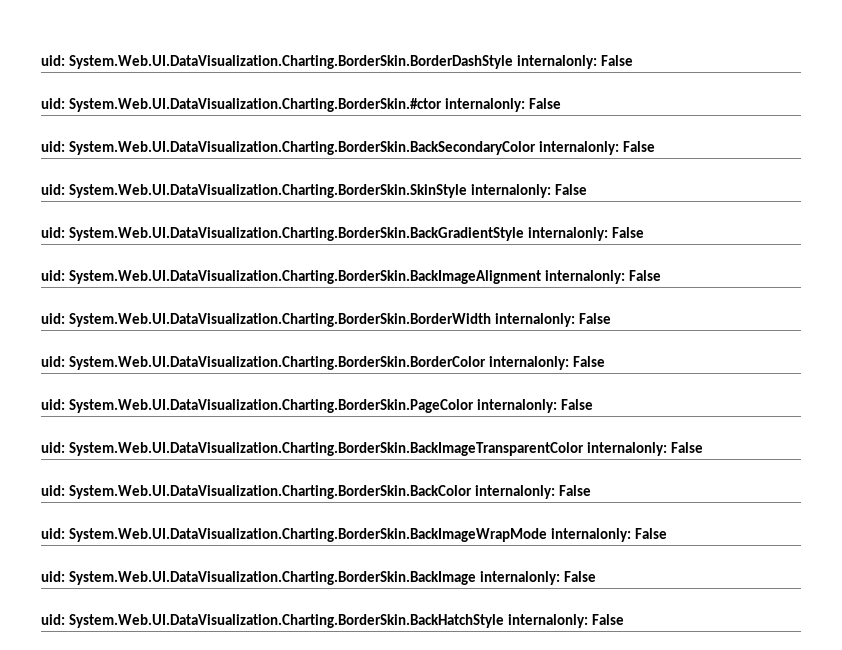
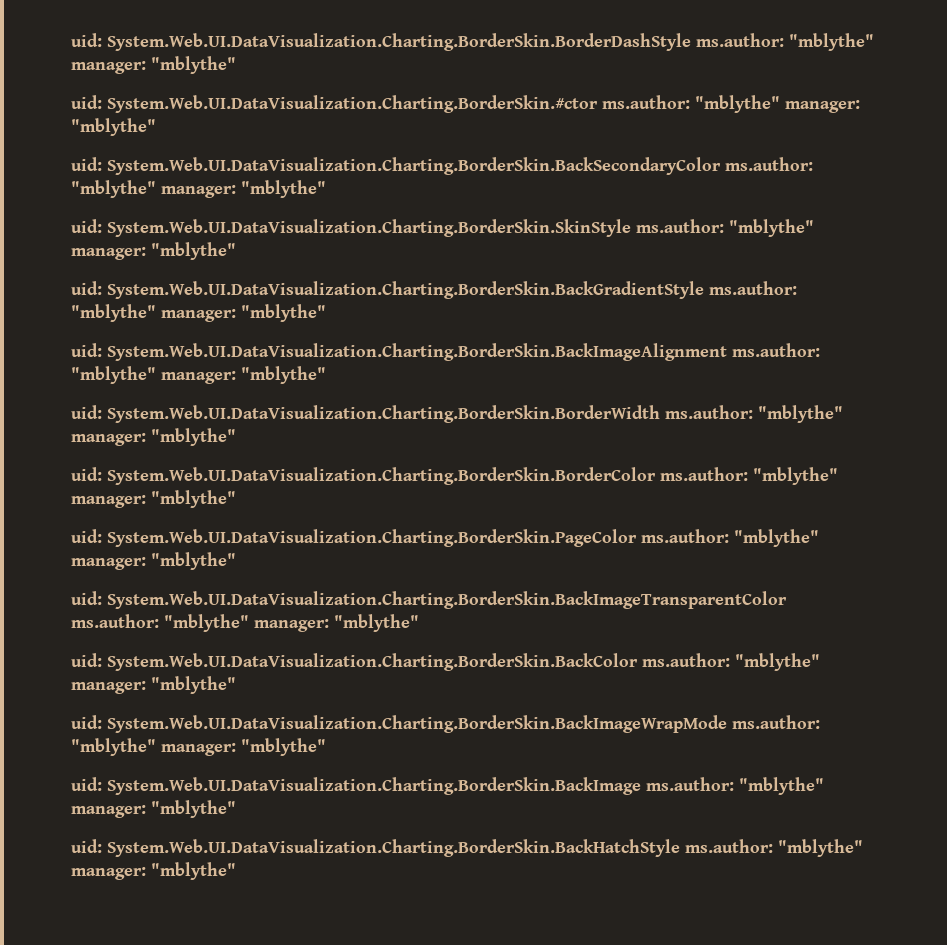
- uid: System.Web.UI.DataVisualization.Charting.BorderSkin.BorderDashStyle internalonly: False
- uid: System.Web.UI.DataVisualization.Charting.BorderSkin.#ctor internalonly: False
- uid: System.Web.UI.DataVisualization.Charting.BorderSkin.BackSecondaryColor internalonly: False
- uid: System.Web.UI.DataVisualization.Charting.BorderSkin.SkinStyle internalonly: False
- uid: System.Web.UI.DataVisualization.Charting.BorderSkin.BackGradientStyle internalonly: False
- uid: System.Web.UI.DataVisualization.Charting.BorderSkin.BackImageAlignment internalonly: False
- uid: System.Web.UI.DataVisualization.Charting.BorderSkin.BorderWidth internalonly: False
- uid: System.Web.UI.DataVisualization.Charting.BorderSkin.BorderColor internalonly: False
- uid: System.Web.UI.DataVisualization.Charting.BorderSkin.PageColor internalonly: False
- uid: System.Web.UI.DataVisualization.Charting.BorderSkin.BackImageTransparentColor internalonly: False
- uid: System.Web.UI.DataVisualization.Charting.BorderSkin.BackColor internalonly: False
- uid: System.Web.UI.DataVisualization.Charting.BorderSkin.BackImageWrapMode internalonly: False
- uid: System.Web.UI.DataVisualization.Charting.BorderSkin.BackImage internalonly: False
- uid: System.Web.UI.DataVisualization.Charting.BorderSkin.BackHatchStyle internalonly: False
+ uid: System.Web.UI.DataVisualization.Charting.BorderSkin.BorderDashStyle ms.author: "mblythe" manager: "mblythe"
+ uid: System.Web.UI.DataVisualization.Charting.BorderSkin.#ctor ms.author: "mblythe" manager: "mblythe"
+ uid: System.Web.UI.DataVisualization.Charting.BorderSkin.BackSecondaryColor ms.author: "mblythe" manager: "mblythe"
+ uid: System.Web.UI.DataVisualization.Charting.BorderSkin.SkinStyle ms.author: "mblythe" manager: "mblythe"
+ uid: System.Web.UI.DataVisualization.Charting.BorderSkin.BackGradientStyle ms.author: "mblythe" manager: "mblythe"
+ uid: System.Web.UI.DataVisualization.Charting.BorderSkin.BackImageAlignment ms.author: "mblythe" manager: "mblythe"
+ uid: System.Web.UI.DataVisualization.Charting.BorderSkin.BorderWidth ms.author: "mblythe" manager: "mblythe"
+ uid: System.Web.UI.DataVisualization.Charting.BorderSkin.BorderColor ms.author: "mblythe" manager: "mblythe"
+ uid: System.Web.UI.DataVisualization.Charting.BorderSkin.PageColor ms.author: "mblythe" manager: "mblythe"
+ uid: System.Web.UI.DataVisualization.Charting.BorderSkin.BackImageTransparentColor ms.author: "mblythe" manager: "mblythe"
+ uid: System.Web.UI.DataVisualization.Charting.BorderSkin.BackColor ms.author: "mblythe" manager: "mblythe"
+ uid: System.Web.UI.DataVisualization.Charting.BorderSkin.BackImageWrapMode ms.author: "mblythe" manager: "mblythe"
+ uid: System.Web.UI.DataVisualization.Charting.BorderSkin.BackImage ms.author: "mblythe" manager: "mblythe"
+ uid: System.Web.UI.DataVisualization.Charting.BorderSkin.BackHatchStyle ms.author: "mblythe" manager: "mblythe"

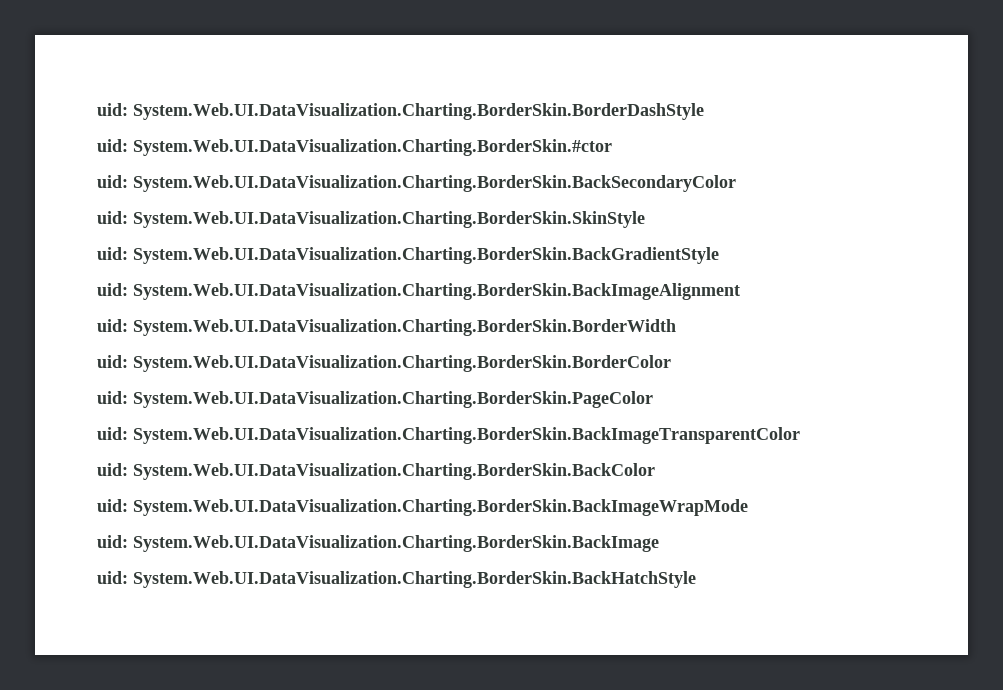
- uid: System.Web.UI.DataVisualization.Charting.BorderSkin.BorderDashStyle ms.author: "mblythe" manager: "mblythe"
- uid: System.Web.UI.DataVisualization.Charting.BorderSkin.#ctor ms.author: "mblythe" manager: "mblythe"
- uid: System.Web.UI.DataVisualization.Charting.BorderSkin.BackSecondaryColor ms.author: "mblythe" manager: "mblythe"
- uid: System.Web.UI.DataVisualization.Charting.BorderSkin.SkinStyle ms.author: "mblythe" manager: "mblythe"
- uid: System.Web.UI.DataVisualization.Charting.BorderSkin.BackGradientStyle ms.author: "mblythe" manager: "mblythe"
- uid: System.Web.UI.DataVisualization.Charting.BorderSkin.BackImageAlignment ms.author: "mblythe" manager: "mblythe"
- uid: System.Web.UI.DataVisualization.Charting.BorderSkin.BorderWidth ms.author: "mblythe" manager: "mblythe"
- uid: System.Web.UI.DataVisualization.Charting.BorderSkin.BorderColor ms.author: "mblythe" manager: "mblythe"
- uid: System.Web.UI.DataVisualization.Charting.BorderSkin.PageColor ms.author: "mblythe" manager: "mblythe"
- uid: System.Web.UI.DataVisualization.Charting.BorderSkin.BackImageTransparentColor ms.author: "mblythe" manager: "mblythe"
- uid: System.Web.UI.DataVisualization.Charting.BorderSkin.BackColor ms.author: "mblythe" manager: "mblythe"
- uid: System.Web.UI.DataVisualization.Charting.BorderSkin.BackImageWrapMode ms.author: "mblythe" manager: "mblythe"
- uid: System.Web.UI.DataVisualization.Charting.BorderSkin.BackImage ms.author: "mblythe" manager: "mblythe"
- uid: System.Web.UI.DataVisualization.Charting.BorderSkin.BackHatchStyle ms.author: "mblythe" manager: "mblythe"
+ uid: System.Web.UI.DataVisualization.Charting.BorderSkin.BorderDashStyle
+ uid: System.Web.UI.DataVisualization.Charting.BorderSkin.#ctor
+ uid: System.Web.UI.DataVisualization.Charting.BorderSkin.BackSecondaryColor
+ uid: System.Web.UI.DataVisualization.Charting.BorderSkin.SkinStyle
+ uid: System.Web.UI.DataVisualization.Charting.BorderSkin.BackGradientStyle
+ uid: System.Web.UI.DataVisualization.Charting.BorderSkin.BackImageAlignment
+ uid: System.Web.UI.DataVisualization.Charting.BorderSkin.BorderWidth
+ uid: System.Web.UI.DataVisualization.Charting.BorderSkin.BorderColor
+ uid: System.Web.UI.DataVisualization.Charting.BorderSkin.PageColor
+ uid: System.Web.UI.DataVisualization.Charting.BorderSkin.BackImageTransparentColor
+ uid: System.Web.UI.DataVisualization.Charting.BorderSkin.BackColor
+ uid: System.Web.UI.DataVisualization.Charting.BorderSkin.BackImageWrapMode
+ uid: System.Web.UI.DataVisualization.Charting.BorderSkin.BackImage
+ uid: System.Web.UI.DataVisualization.Charting.BorderSkin.BackHatchStyle

